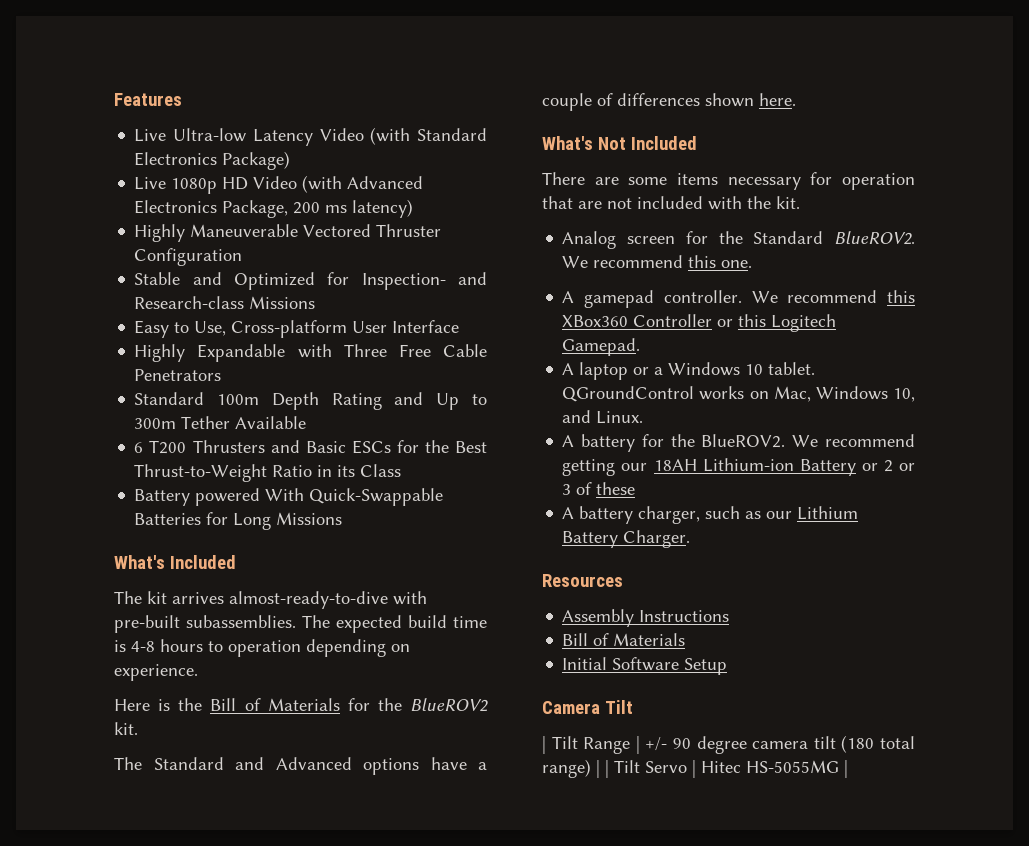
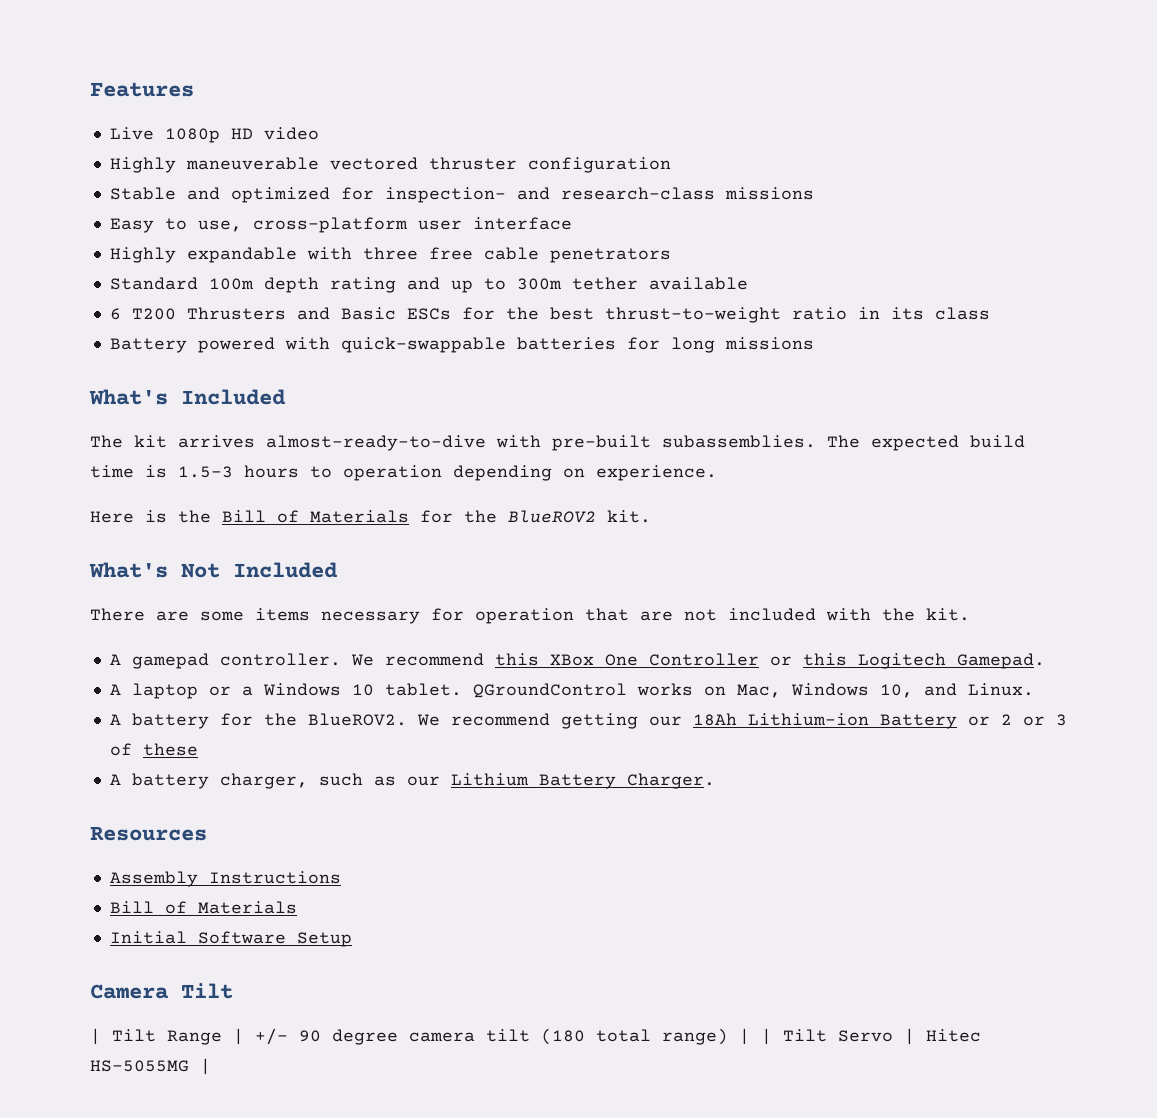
- Live Ultra-low Latency Video (with Standard Electronics Package)
- Live 1080p HD Video (with Advanced Electronics Package, 200 ms latency)
- Highly Maneuverable Vectored Thruster Configuration
- Stable and Optimized for Inspection- and Research-class Missions
- Easy to Use, Cross-platform User Interface
- Highly Expandable with Three Free Cable Penetrators
- Standard 100m Depth Rating and Up to 300m Tether Available
+ Live 1080p HD video
+ Highly maneuverable vectored thruster configuration
+ Stable and optimized for inspection- and research-class missions
+ Easy to use, cross-platform user interface
+ Highly expandable with three free cable penetrators
+ Standard 100m depth rating and up to 300m tether available
- 6 T200 Thrusters and Basic ESCs for the Best Thrust-to-Weight Ratio in its Class
+ 6 T200 Thrusters and Basic ESCs for the best thrust-to-weight ratio in its class
- Battery powered With Quick-Swappable Batteries for Long Missions
+ Battery powered with quick-swappable batteries for long missions
- The expected build time is 4-8 hours to operation depending on experience.
+ The expected build time is 1.5-3 hours to operation depending on experience.
- The Standard and Advanced options have a couple of differences shown here.
- Analog screen for the Standard BlueROV2. We recommend this one.
- We recommend this XBox360 Controller or this Logitech Gamepad.
+ We recommend this XBox One Controller or this Logitech Gamepad.
- We recommend getting our 18AH Lithium-ion Battery or 2 or 3 of these
+ We recommend getting our 18Ah Lithium-ion Battery or 2 or 3 of these

